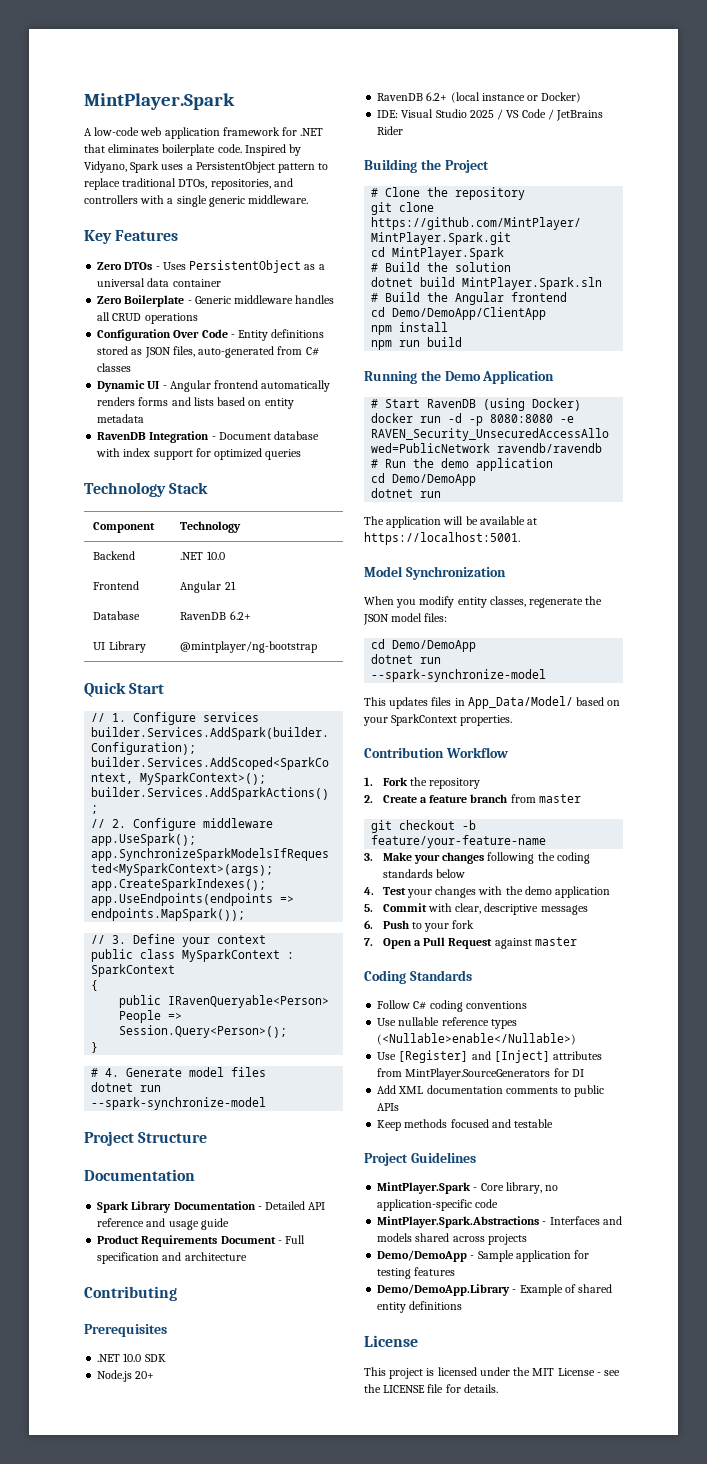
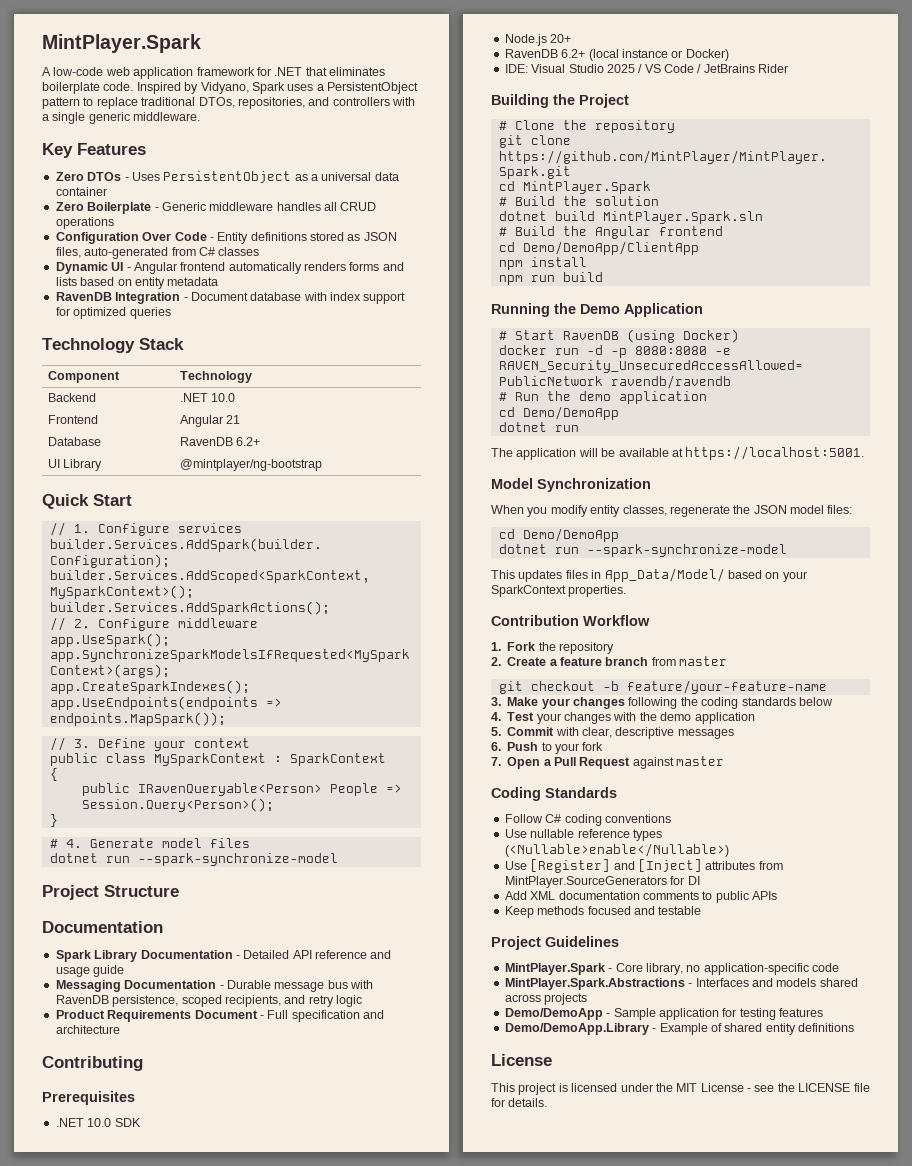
+ Messaging Documentation - Durable message bus with RavenDB persistence, scoped recipients, and retry logic

